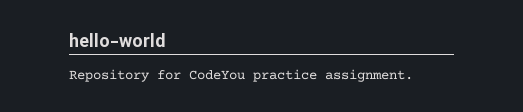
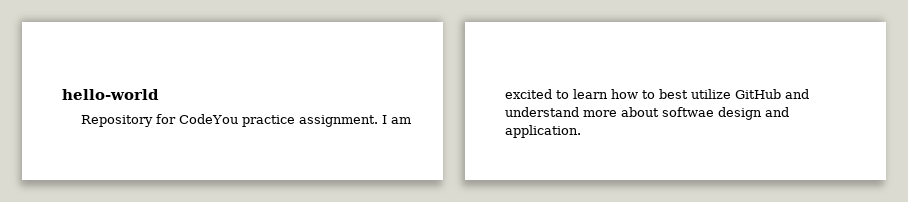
+ I am excited to learn how to best utilize GitHub and understand more about softwae design and application.

